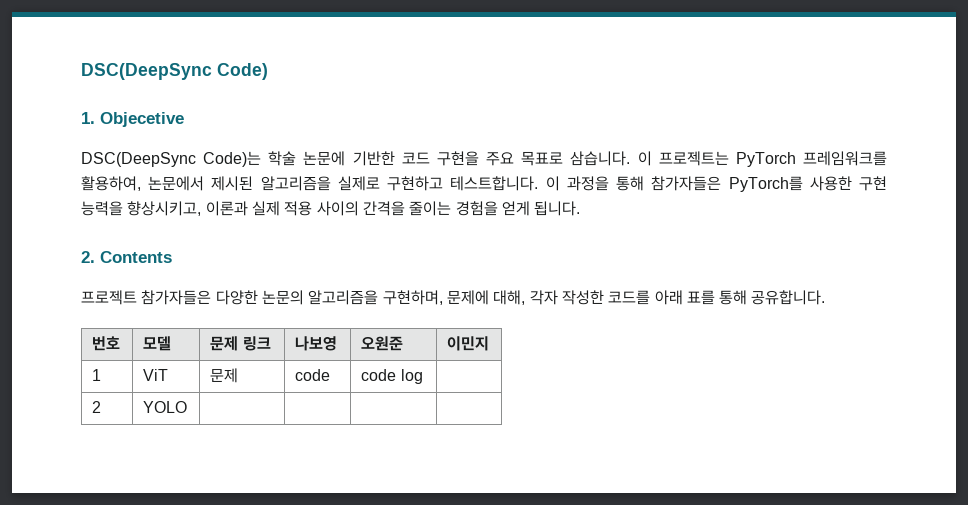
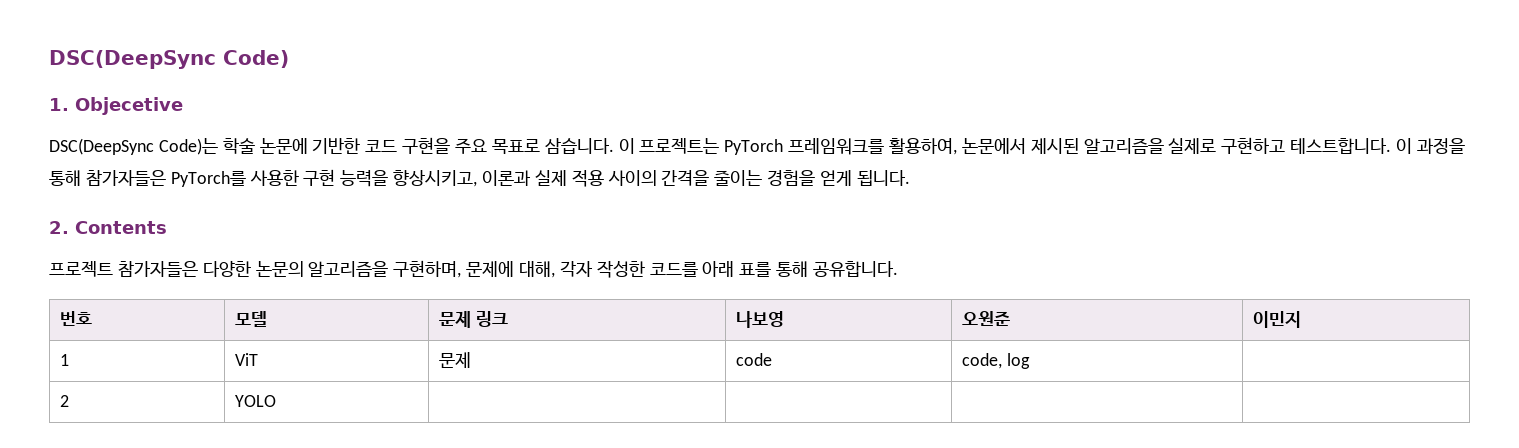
- 1 | ViT | 문제 | code | code log |
+ 1 | ViT | 문제 | code | code, log |

